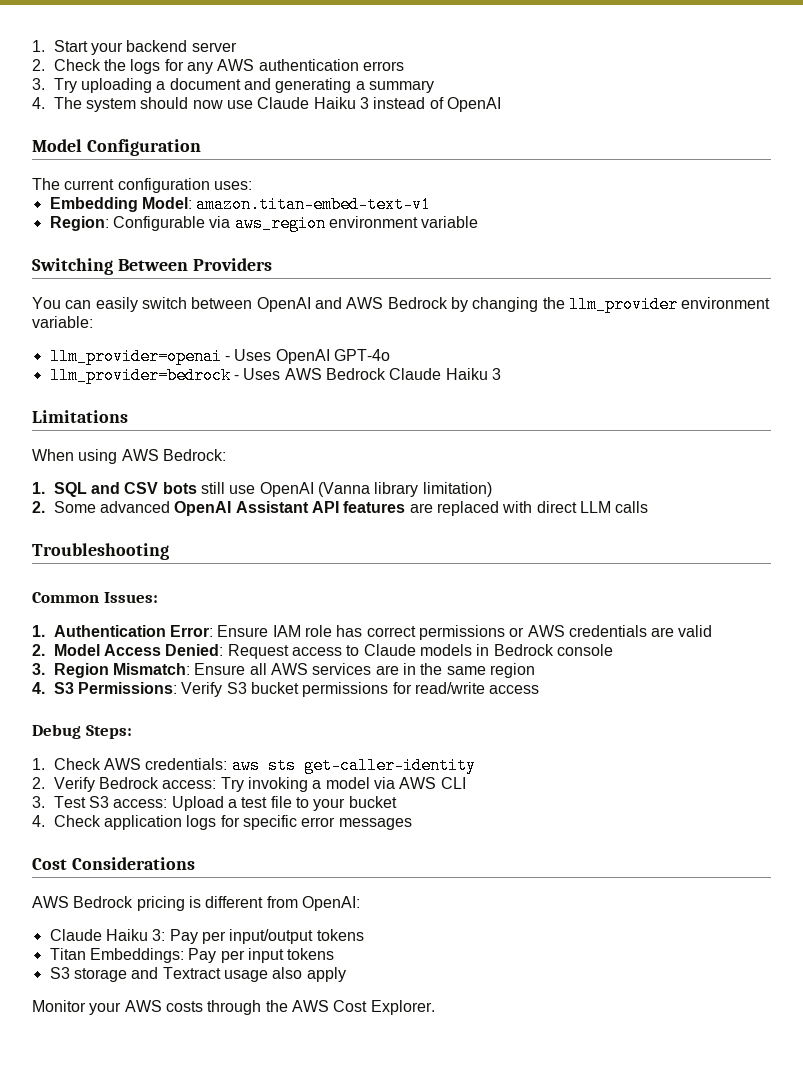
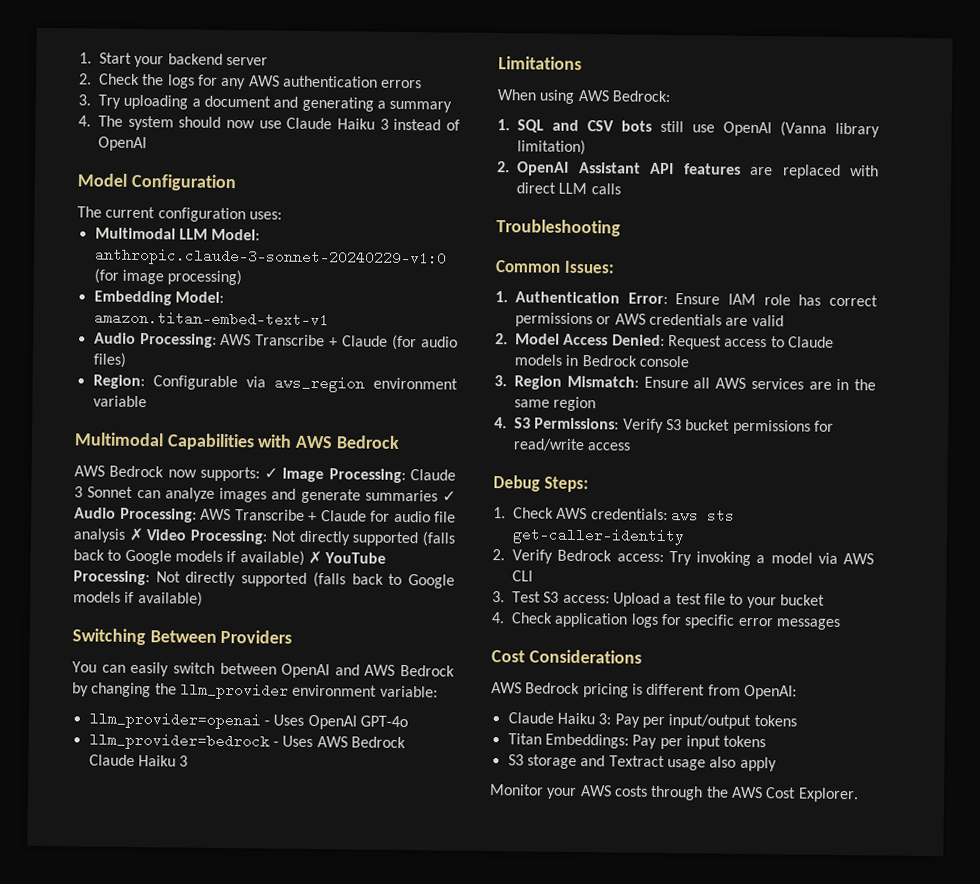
+ Multimodal LLM Model: anthropic.claude-3-sonnet-20240229-v1:0 (for image processing)
  Embedding Model: amazon.titan-embed-text-v1
+ Audio Processing: AWS Transcribe + Claude (for audio files)
+ Multimodal Capabilities with AWS Bedrock
+ AWS Bedrock now supports: ✓ Image Processing: Claude 3 Sonnet can analyze images and generate summaries ✓ Audio Processing: AWS Transcribe + Claude for audio file analysis ✗ Video Processing: Not directly supported (falls back to Google models if available) ✗ YouTube Processing: Not directly supported (falls back to Google models if available)
- 2. Some advanced OpenAI Assistant API features are replaced with direct LLM calls
+ 2. OpenAI Assistant API features are replaced with direct LLM calls

